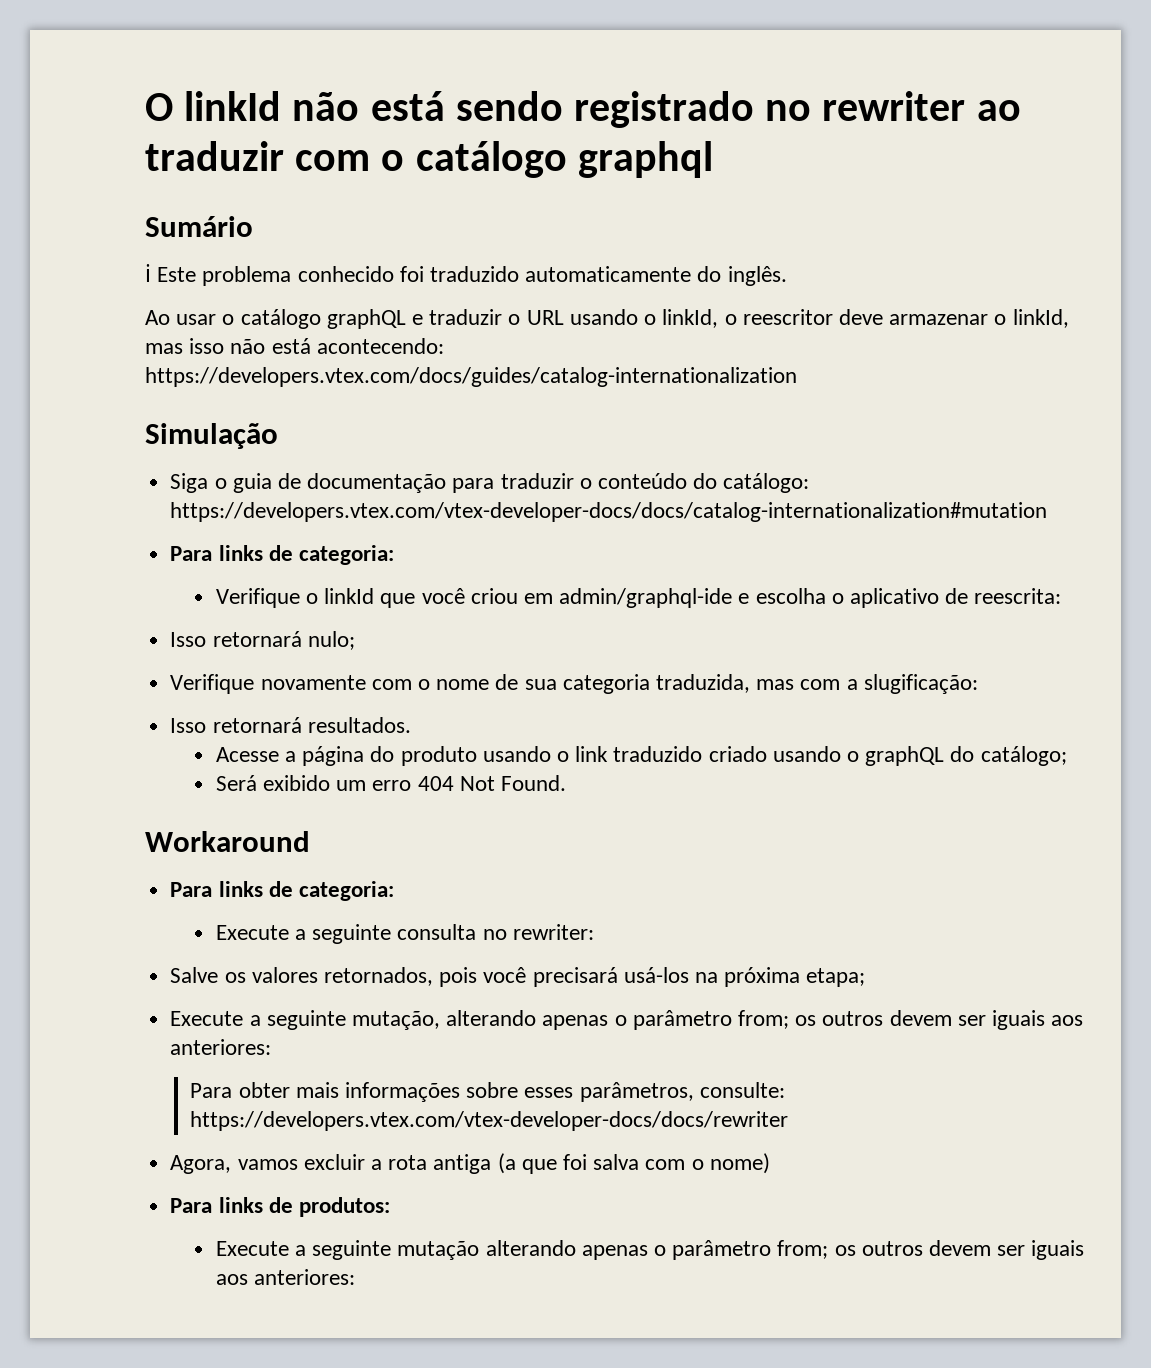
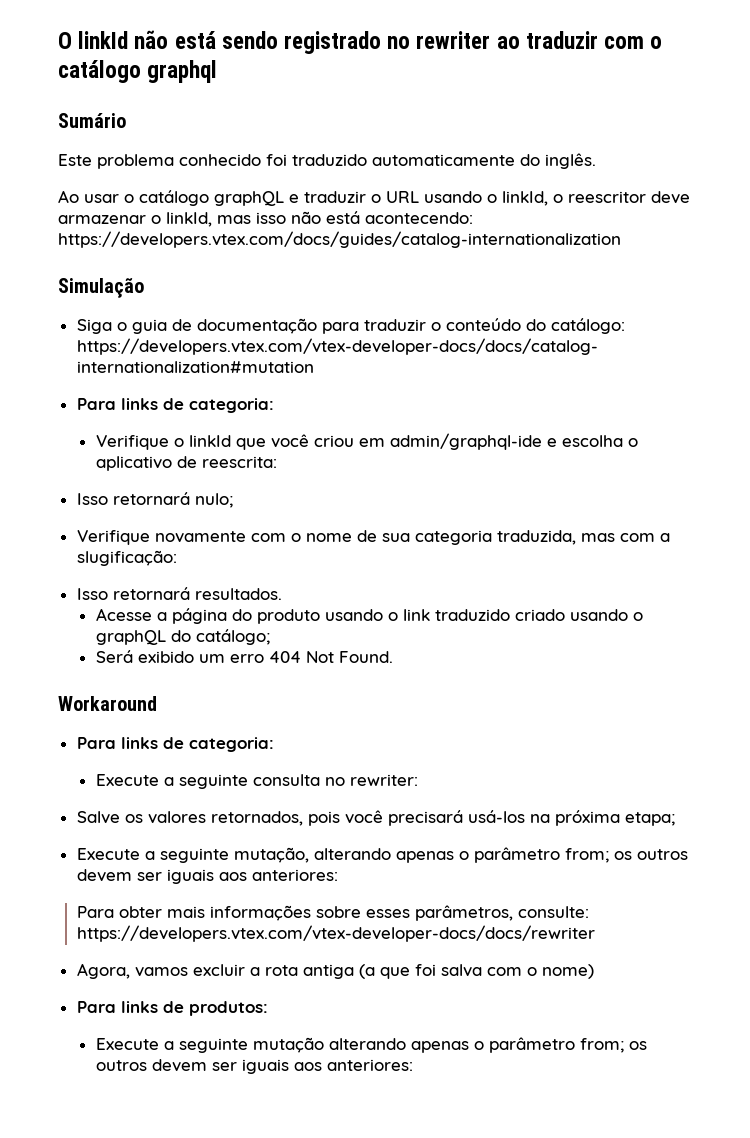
- ℹ Este problema conhecido foi traduzido automaticamente do inglês.
+ Este problema conhecido foi traduzido automaticamente do inglês.

